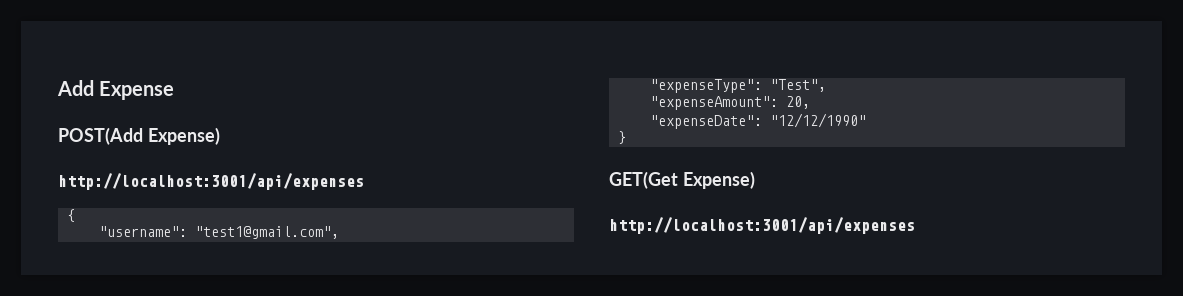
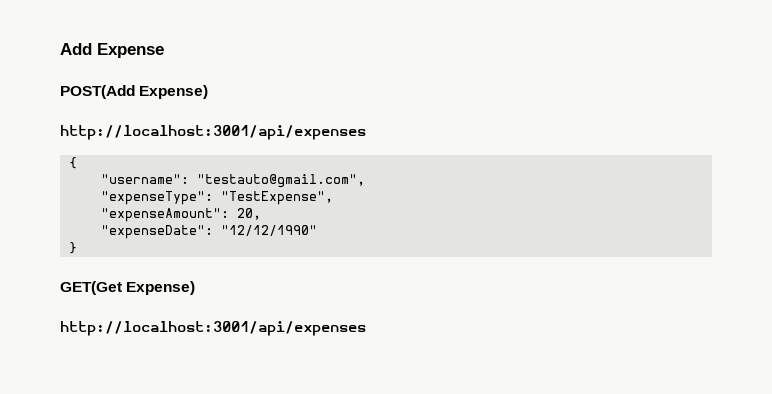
- "username": "test1@gmail.com",
+ "username": "testauto@gmail.com",
- "expenseType": "Test",
+ "expenseType": "TestExpense",

